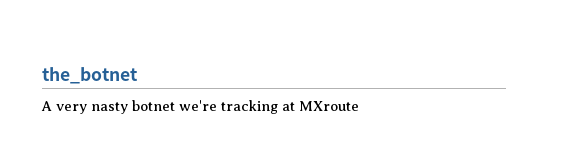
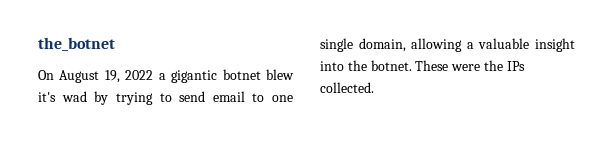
- A very nasty botnet we're tracking at MXroute
+ On August 19, 2022 a gigantic botnet blew it's wad by trying to send email to one single domain, allowing a valuable insight into the botnet. These were the IPs collected.

